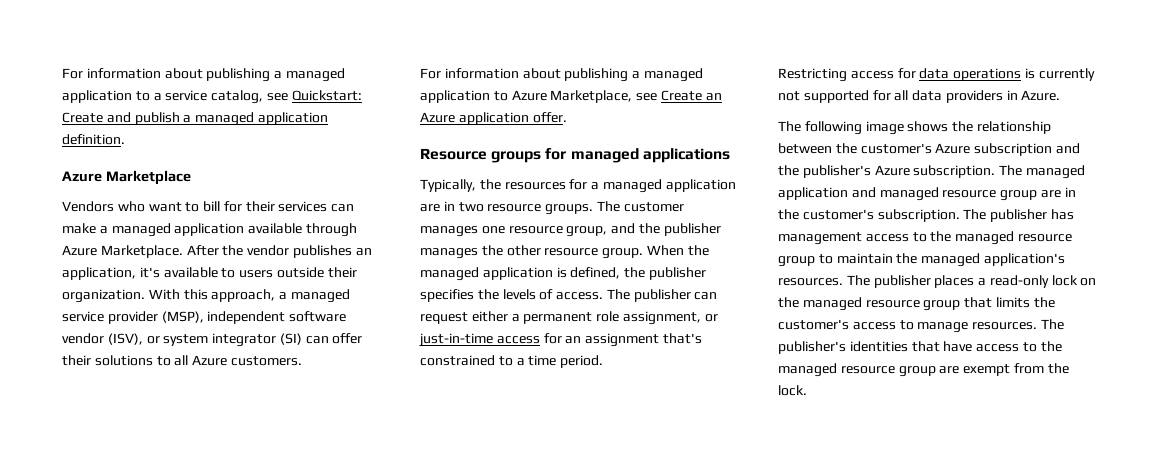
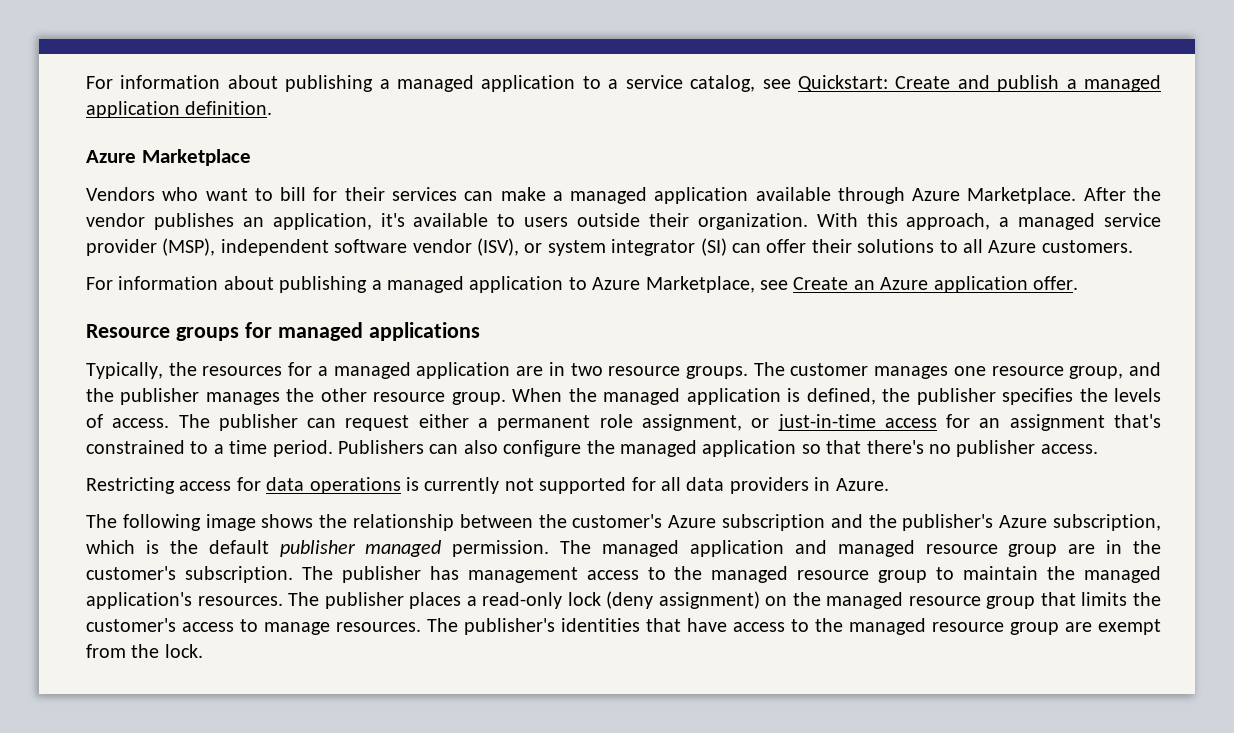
+ Publishers can also configure the managed application so that there's no publisher access.
- The following image shows the relationship between the customer's Azure subscription and the publisher's Azure subscription.
+ The following image shows the relationship between the customer's Azure subscription and the publisher's Azure subscription, which is the default publisher managed permission.
- The publisher places a read-only lock on the managed resource group that limits the customer's access to manage resources.
+ The publisher places a read-only lock (deny assignment) on the managed resource group that limits the customer's access to manage resources.

